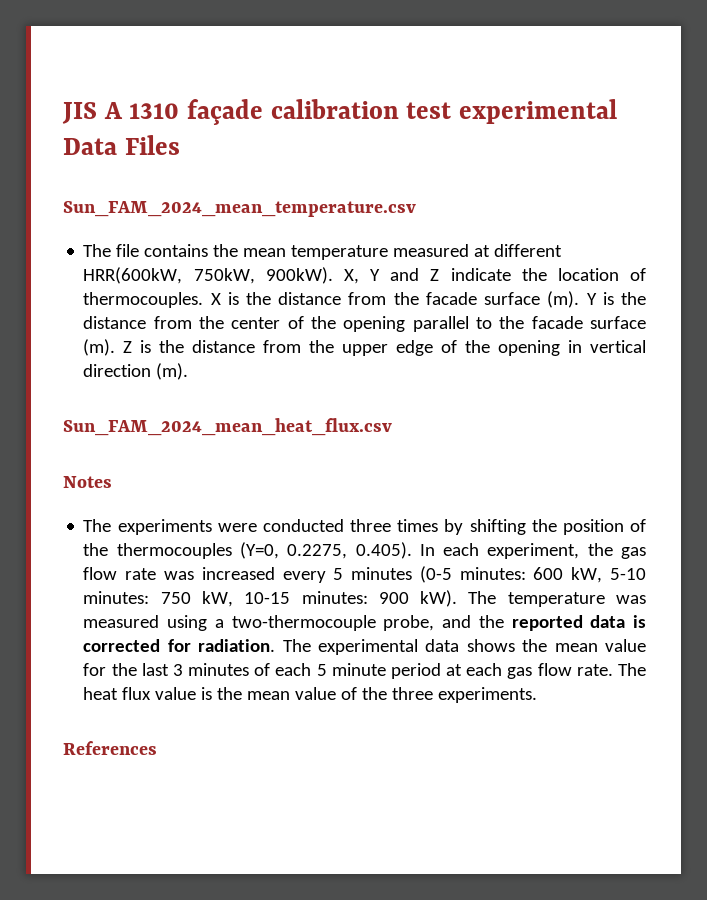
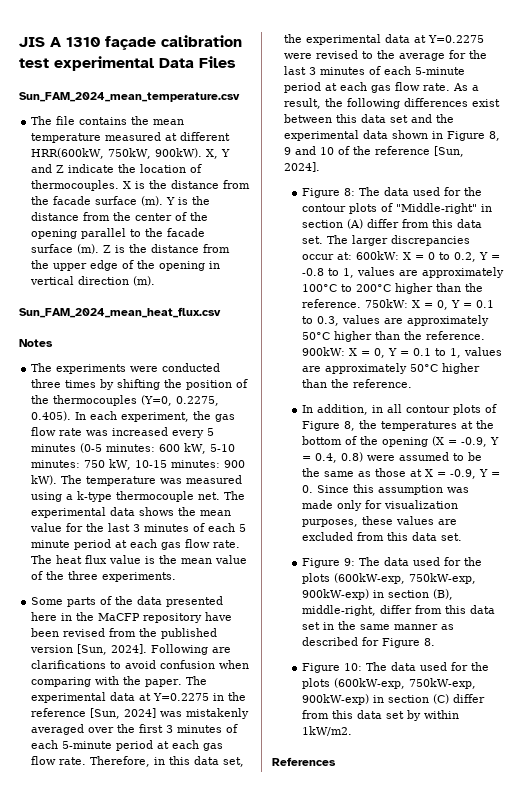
- The temperature was measured using a two-thermocouple probe, and the reported data is corrected for radiation.
+ The temperature was measured using a k-type thermocouple net.
+ Some parts of the data presented here in the MaCFP repository have been revised from the published version [Sun, 2024]. Following are clarifications to avoid confusion when comparing with the paper. The experimental data at Y=0.2275 in the reference [Sun, 2024] was mistakenly averaged over the first 3 minutes of each 5-minute period at each gas flow rate. Therefore, in this data set, the experimental data at Y=0.2275 were revised to the average for the last 3 minutes of each 5-minute period at each gas flow rate. As a result, the following differences exist between this data set and the experimental data shown in Figure 8, 9 and 10 of the reference [Sun, 2024].
+ Figure 8: The data used for the contour plots of "Middle-right" in section (A) differ from this data set. The larger discrepancies occur at: 600kW: X = 0 to 0.2, Y = -0.8 to 1, values are approximately 100°C to 200°C higher than the reference. 750kW: X = 0, Y = 0.1 to 0.3, values are approximately 50°C higher than the reference. 900kW: X = 0, Y = 0.1 to 1, values are approximately 50°C higher than the reference.
+ In addition, in all contour plots of Figure 8, the temperatures at the bottom of the opening (X = -0.9, Y = 0.4, 0.8) were assumed to be the same as those at X = -0.9, Y = 0. Since this assumption was made only for visualization purposes, these values are excluded from this data set.
+ Figure 9: The data used for the plots (600kW-exp, 750kW-exp, 900kW-exp) in section (B), middle-right, differ from this data set in the same manner as described for Figure 8.
+ Figure 10: The data used for the plots (600kW-exp, 750kW-exp, 900kW-exp) in section (C) differ from this data set by within 1kW/m2.

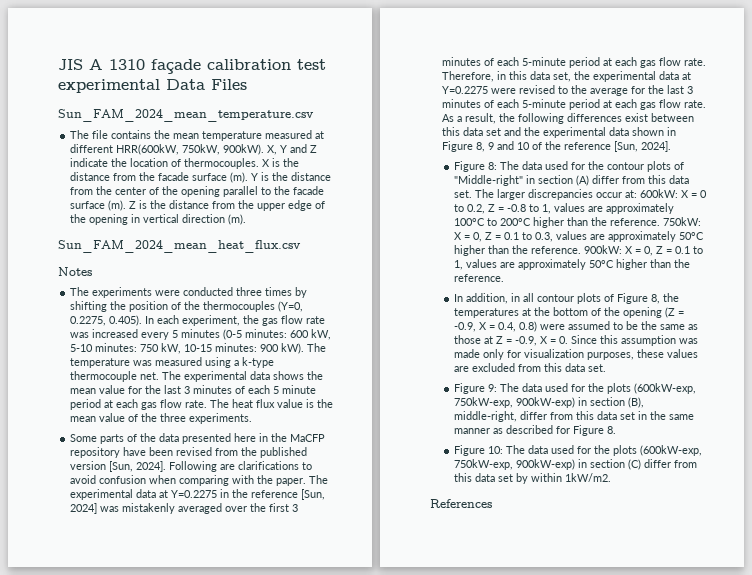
- The larger discrepancies occur at: 600kW: X = 0 to 0.2, Y = -0.8 to 1, values are approximately 100°C to 200°C higher than the reference.
+ The larger discrepancies occur at: 600kW: X = 0 to 0.2, Z = -0.8 to 1, values are approximately 100°C to 200°C higher than the reference.
- 750kW: X = 0, Y = 0.1 to 0.3, values are approximately 50°C higher than the reference.
+ 750kW: X = 0, Z = 0.1 to 0.3, values are approximately 50°C higher than the reference.
- 900kW: X = 0, Y = 0.1 to 1, values are approximately 50°C higher than the reference.
+ 900kW: X = 0, Z = 0.1 to 1, values are approximately 50°C higher than the reference.
- In addition, in all contour plots of Figure 8, the temperatures at the bottom of the opening (X = -0.9, Y = 0.4, 0.8) were assumed to be the same as those at X = -0.9, Y = 0. Since this assumption was made only for visualization purposes, these values are excluded from this data set.
+ In addition, in all contour plots of Figure 8, the temperatures at the bottom of the opening (Z = -0.9, X = 0.4, 0.8) were assumed to be the same as those at Z = -0.9, X = 0. Since this assumption was made only for visualization purposes, these values are excluded from this data set.

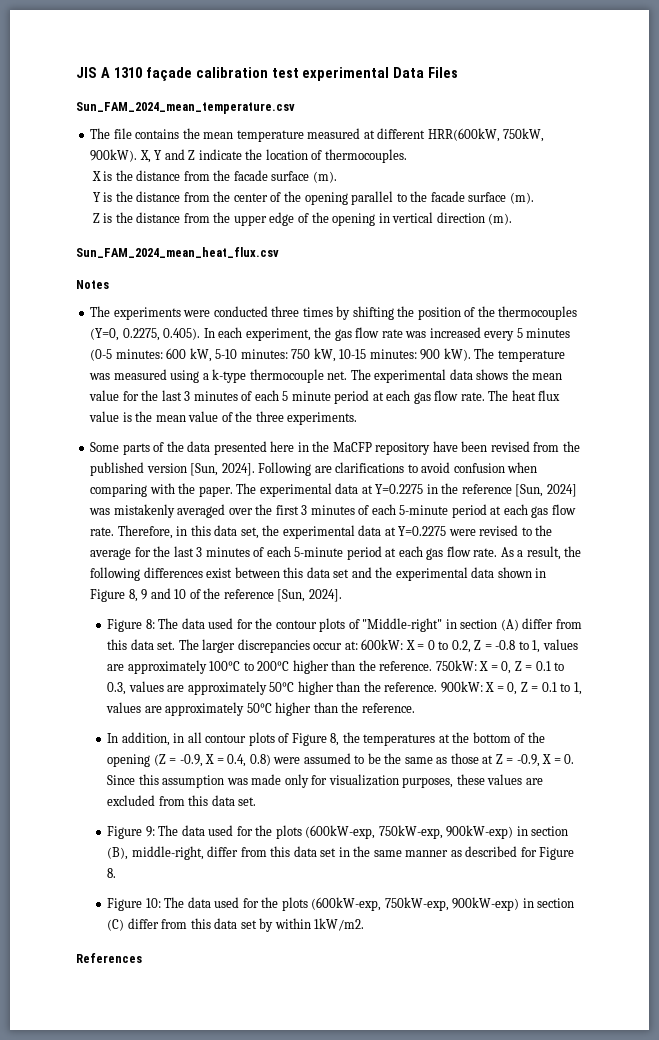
- X, Y and Z indicate the location of thermocouples. X is the distance from the facade surface (m). Y is the distance from the center of the opening parallel to the facade surface (m). Z is the distance from the upper edge of the opening in vertical direction (m).
+ X, Y and Z indicate the location of thermocouples.
+ X is the distance from the facade surface (m).
+ Y is the distance from the center of the opening parallel to the facade surface (m).
+ Z is the distance from the upper edge of the opening in vertical direction (m).

